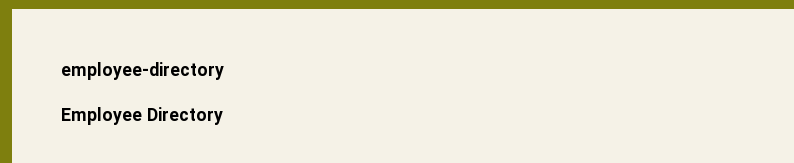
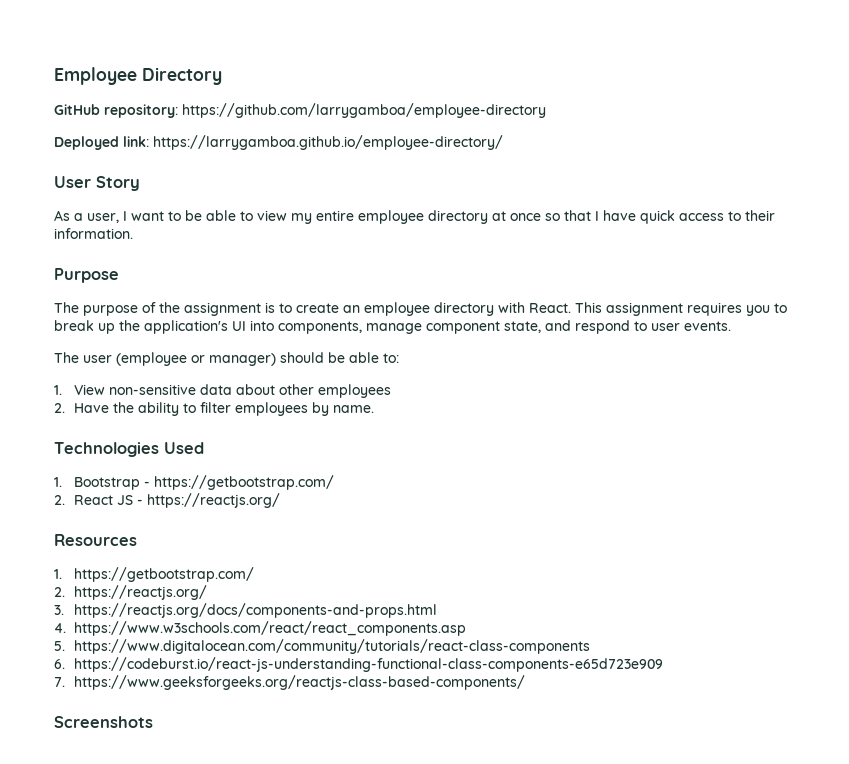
- employee-directory
+ GitHub repository: https://github.com/larrygamboa/employee-directory
+ Deployed link: https://larrygamboa.github.io/employee-directory/
+ User Story
+ As a user, I want to be able to view my entire employee directory at once so that I have quick access to their information.
+ Purpose
+ The purpose of the assignment is to create an employee directory with React. This assignment requires you to break up the application's UI into components, manage component state, and respond to user events.
+ The user (employee or manager) should be able to:
+ 1. View non-sensitive data about other employees
+ 2. Have the ability to filter employees by name.
+ Technologies Used
+ 1. Bootstrap - https://getbootstrap.com/
+ 2. React JS - https://reactjs.org/
+ Resources
+ 1. https://getbootstrap.com/
+ 2. https://reactjs.org/
+ 3. https://reactjs.org/docs/components-and-props.html
+ 4. https://www.w3schools.com/react/react_components.asp
+ 5. https://www.digitalocean.com/community/tutorials/react-class-components
+ 6. https://codeburst.io/react-js-understanding-functional-class-components-e65d723e909
+ 7. https://www.geeksforgeeks.org/reactjs-class-based-components/
+ Screenshots

